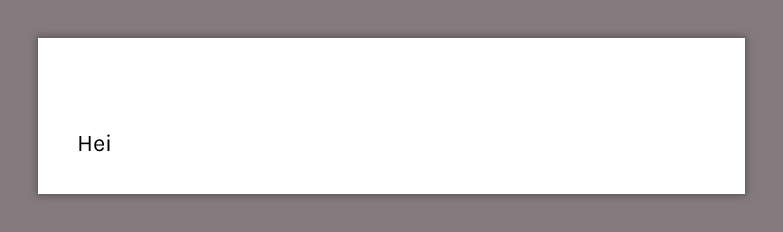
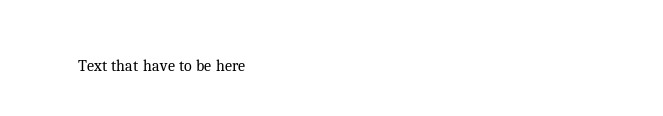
- Hei
+ Text that have to be here

